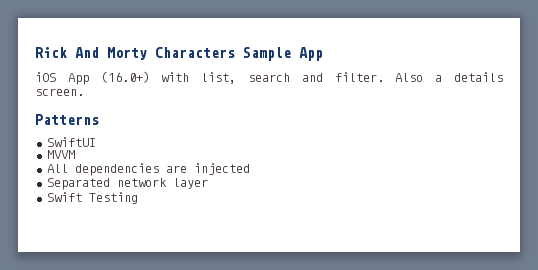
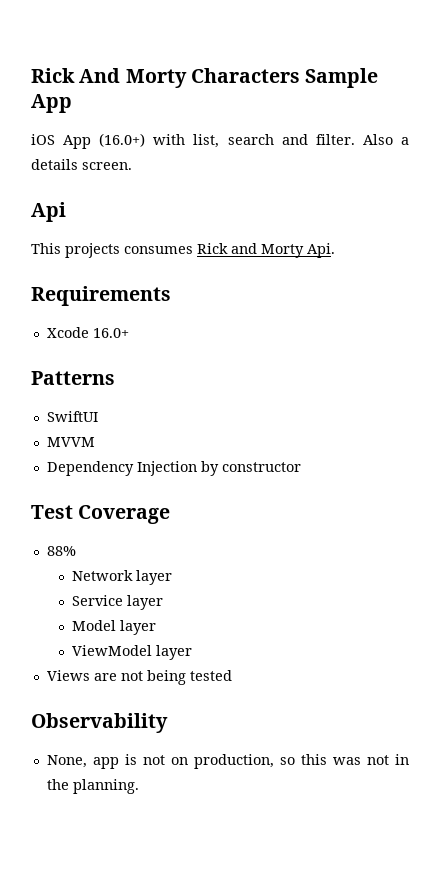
+ Api
+ This projects consumes Rick and Morty Api.
+ Requirements
+ Xcode 16.0+
  Patterns
  SwiftUI
  MVVM
- All dependencies are injected
- Separated network layer
- Swift Testing
+ Dependency Injection by constructor
+ Test Coverage
+ 88%
+ Network layer
+ Service layer
+ Model layer
+ ViewModel layer
+ Views are not being tested
+ Observability
+ None, app is not on production, so this was not in the planning.

